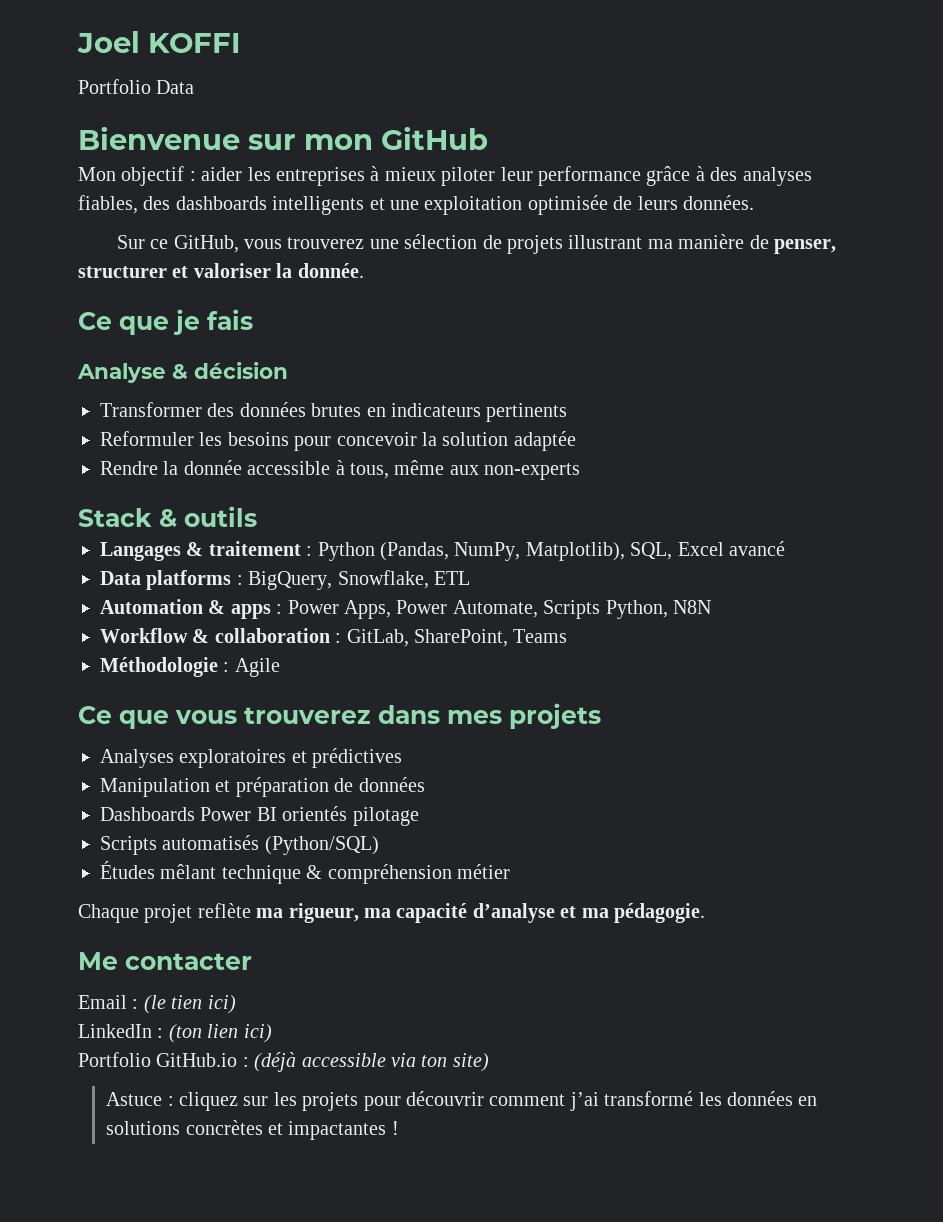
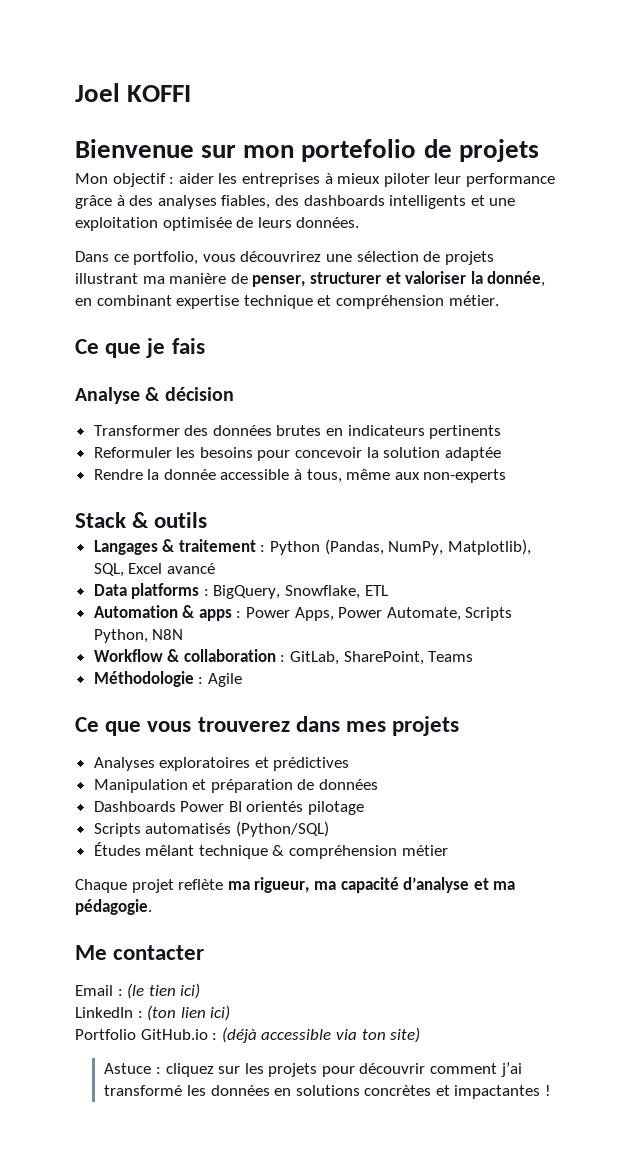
- Portfolio Data
- Bienvenue sur mon GitHub
+ Bienvenue sur mon portefolio de projets
- Sur ce GitHub, vous trouverez une sélection de projets illustrant ma manière de penser, structurer et valoriser la donnée.
+ Dans ce portfolio, vous découvrirez une sélection de projets illustrant ma manière de penser, structurer et valoriser la donnée, en combinant expertise technique et compréhension métier.

